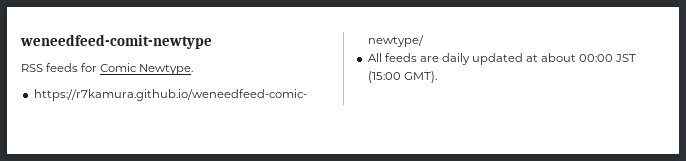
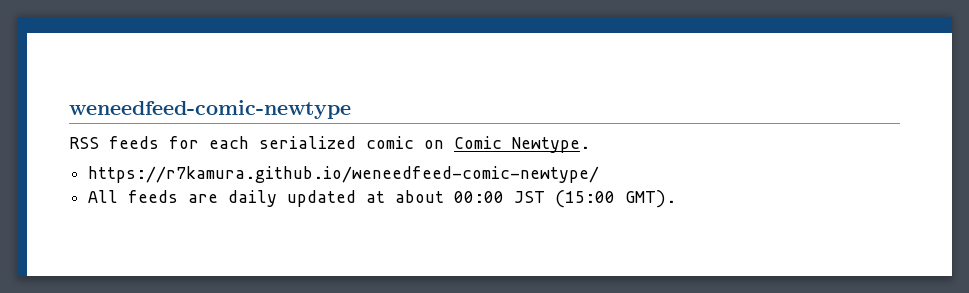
- weneedfeed-comit-newtype
+ weneedfeed-comic-newtype
- RSS feeds for Comic Newtype.
+ RSS feeds for each serialized comic on Comic Newtype.

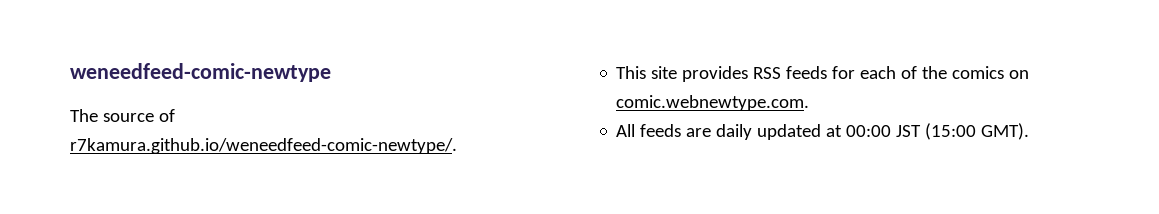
- RSS feeds for each serialized comic on Comic Newtype.
- https://r7kamura.github.io/weneedfeed-comic-newtype/
+ The source of r7kamura.github.io/weneedfeed-comic-newtype/.
+ This site provides RSS feeds for each of the comics on comic.webnewtype.com.
- All feeds are daily updated at about 00:00 JST (15:00 GMT).
+ All feeds are daily updated at 00:00 JST (15:00 GMT).

